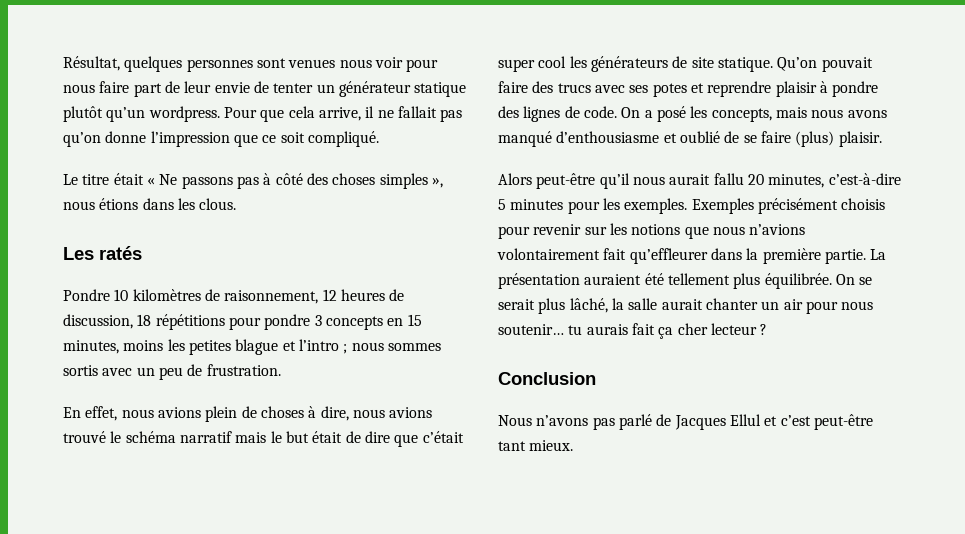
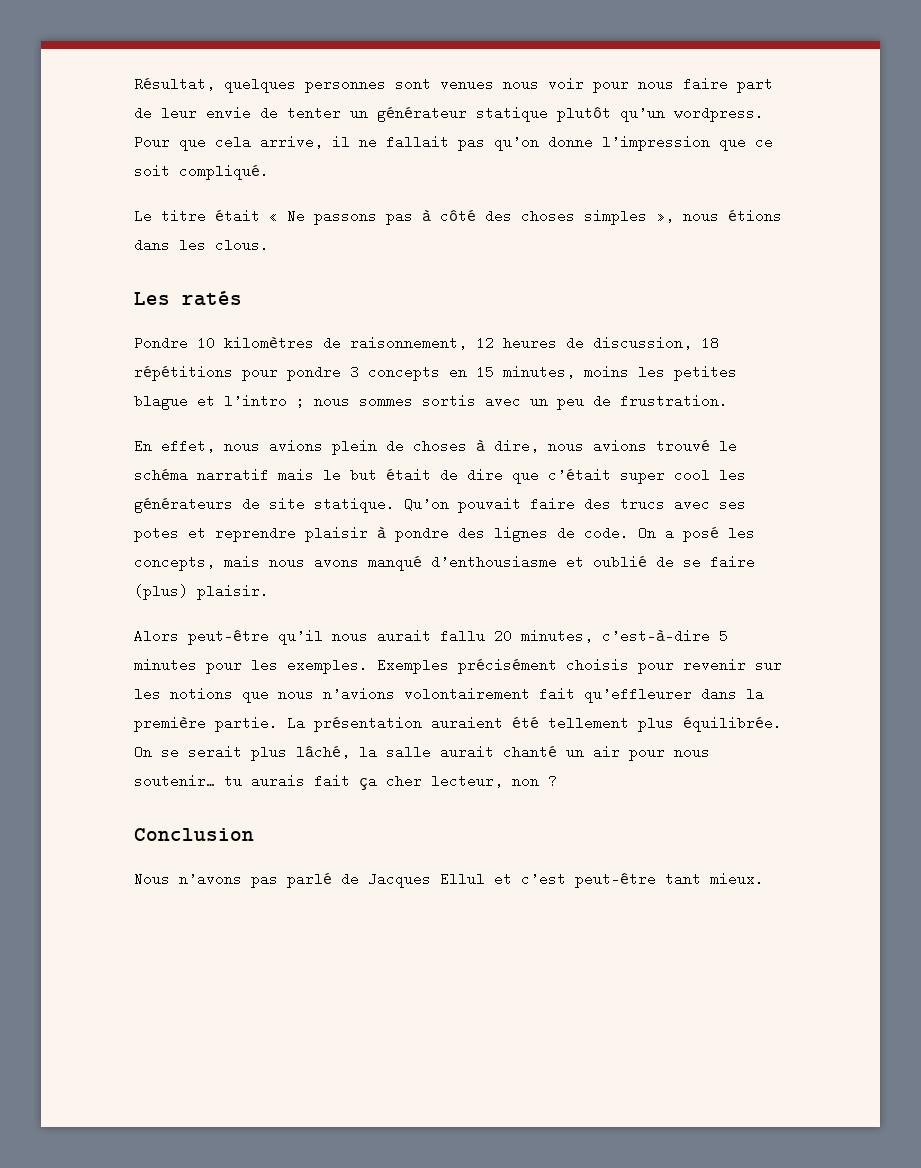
- On se serait plus lâché, la salle aurait chanter un air pour nous soutenir… tu aurais fait ça cher lecteur ?
+ On se serait plus lâché, la salle aurait chanté un air pour nous soutenir… tu aurais fait ça cher lecteur, non ?

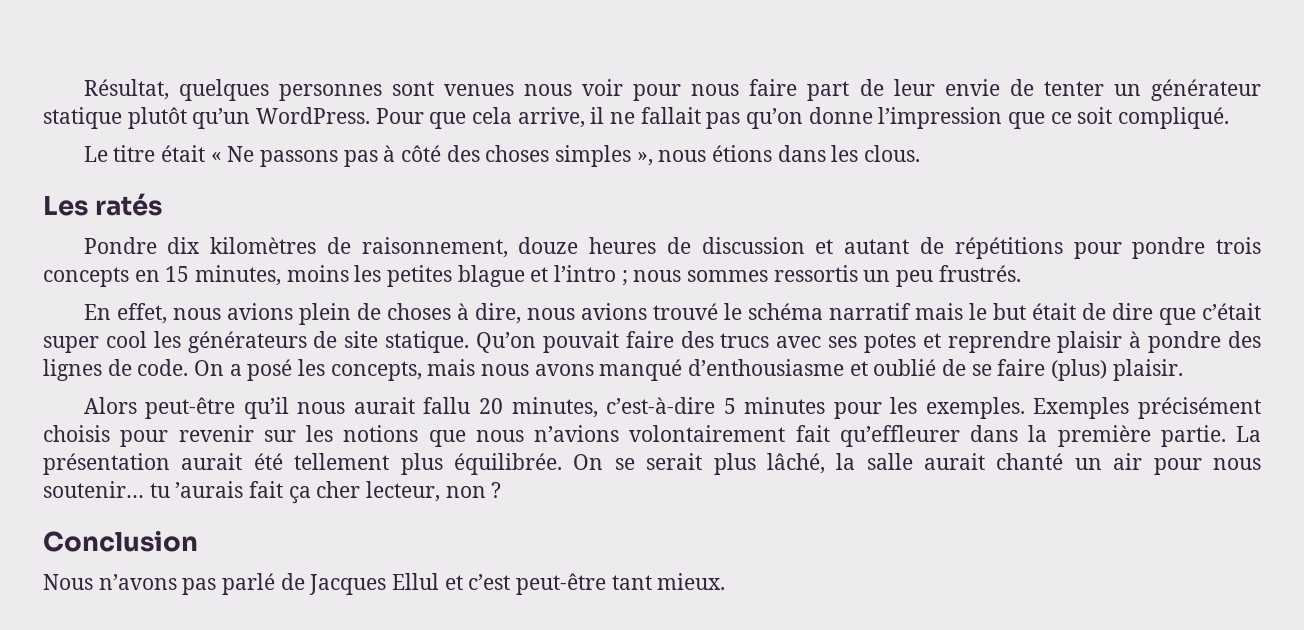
- Résultat, quelques personnes sont venues nous voir pour nous faire part de leur envie de tenter un générateur statique plutôt qu’un wordpress.
+ Résultat, quelques personnes sont venues nous voir pour nous faire part de leur envie de tenter un générateur statique plutôt qu’un WordPress.
- Pondre 10 kilomètres de raisonnement, 12 heures de discussion, 18 répétitions pour pondre 3 concepts en 15 minutes, moins les petites blague et l’intro ; nous sommes sortis avec un peu de frustration.
+ Pondre dix kilomètres de raisonnement, douze heures de discussion et autant de répétitions pour pondre trois concepts en 15 minutes, moins les petites blague et l’intro ; nous sommes ressortis un peu frustrés.
- La présentation auraient été tellement plus équilibrée.
+ La présentation aurait été tellement plus équilibrée.
- On se serait plus lâché, la salle aurait chanté un air pour nous soutenir… tu aurais fait ça cher lecteur, non ?
+ On se serait plus lâché, la salle aurait chanté un air pour nous soutenir… tu ’aurais fait ça cher lecteur, non ?

